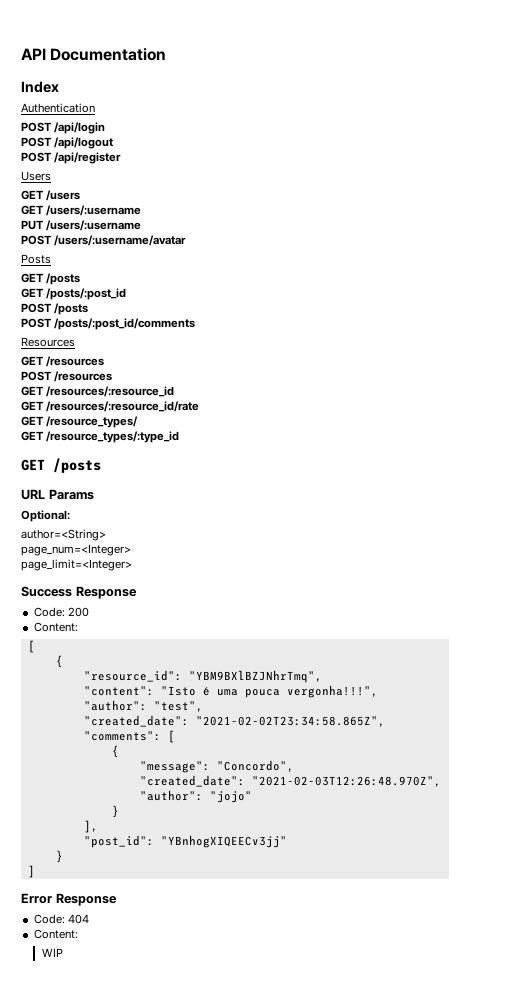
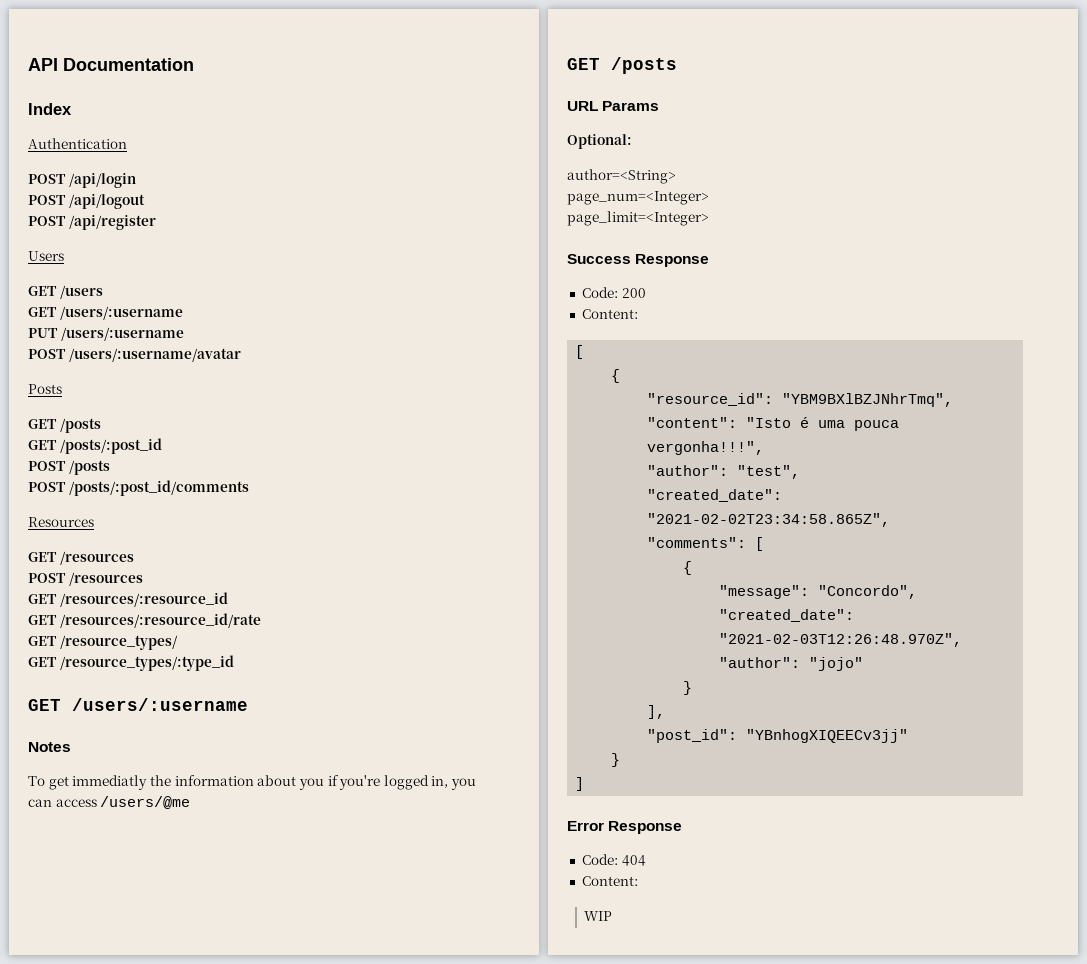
  GET /resource_types/:type_id
+ GET /users/:username
+ Notes
+ To get immediatly the information about you if you're logged in, you can access /users/@me

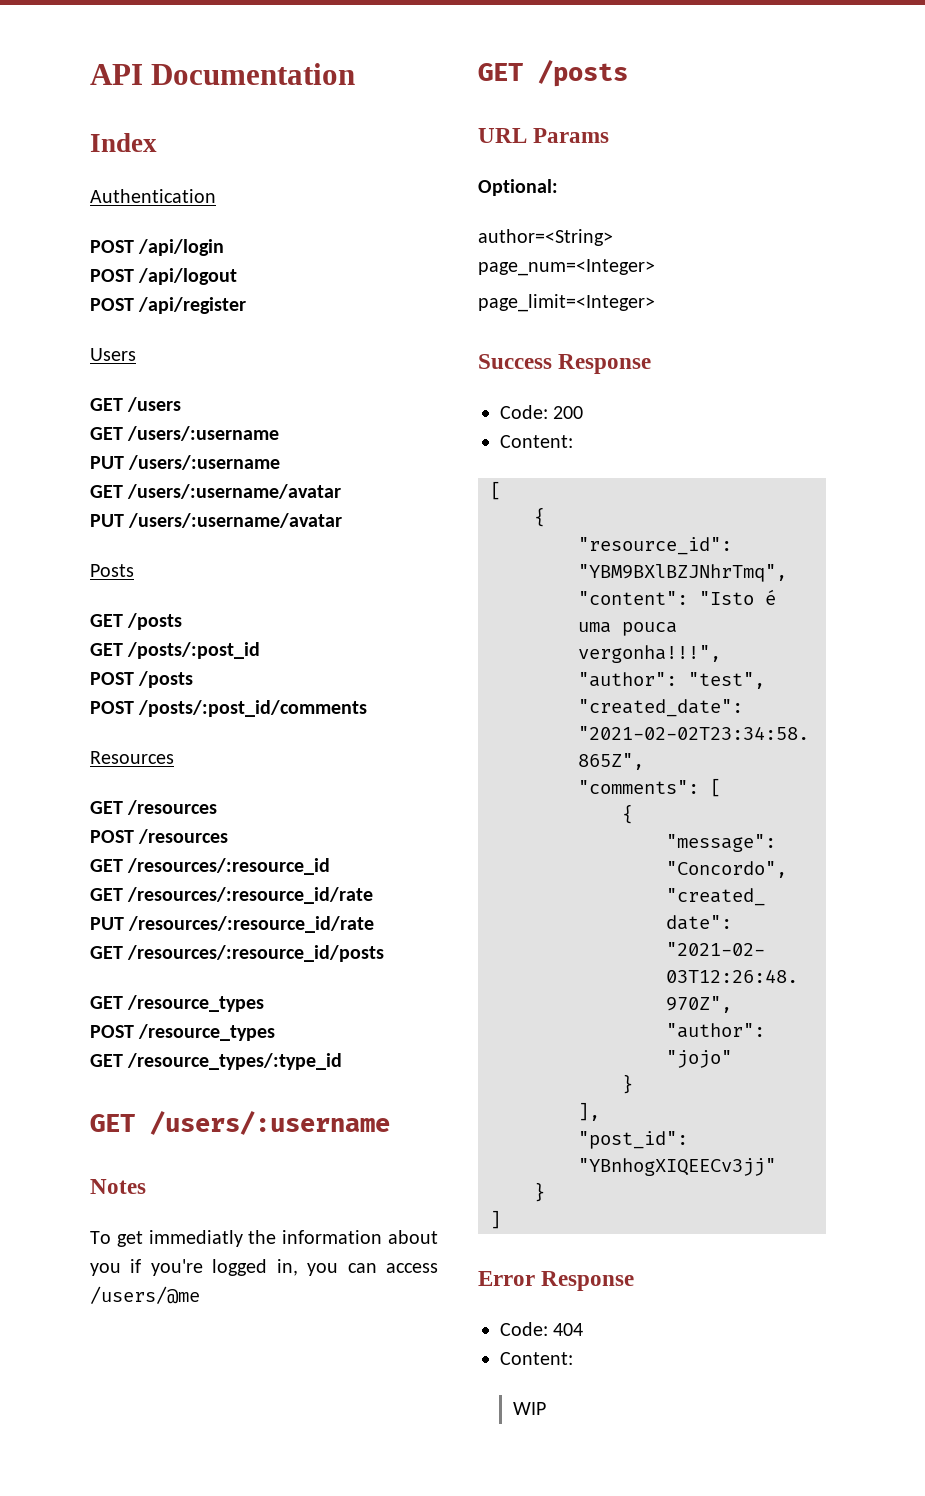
- POST /users/:username/avatar
+ GET /users/:username/avatar
+ PUT /users/:username/avatar
- GET /resource_types/
+ PUT /resources/:resource_id/rate
+ GET /resources/:resource_id/posts
+ GET /resource_types
+ POST /resource_types

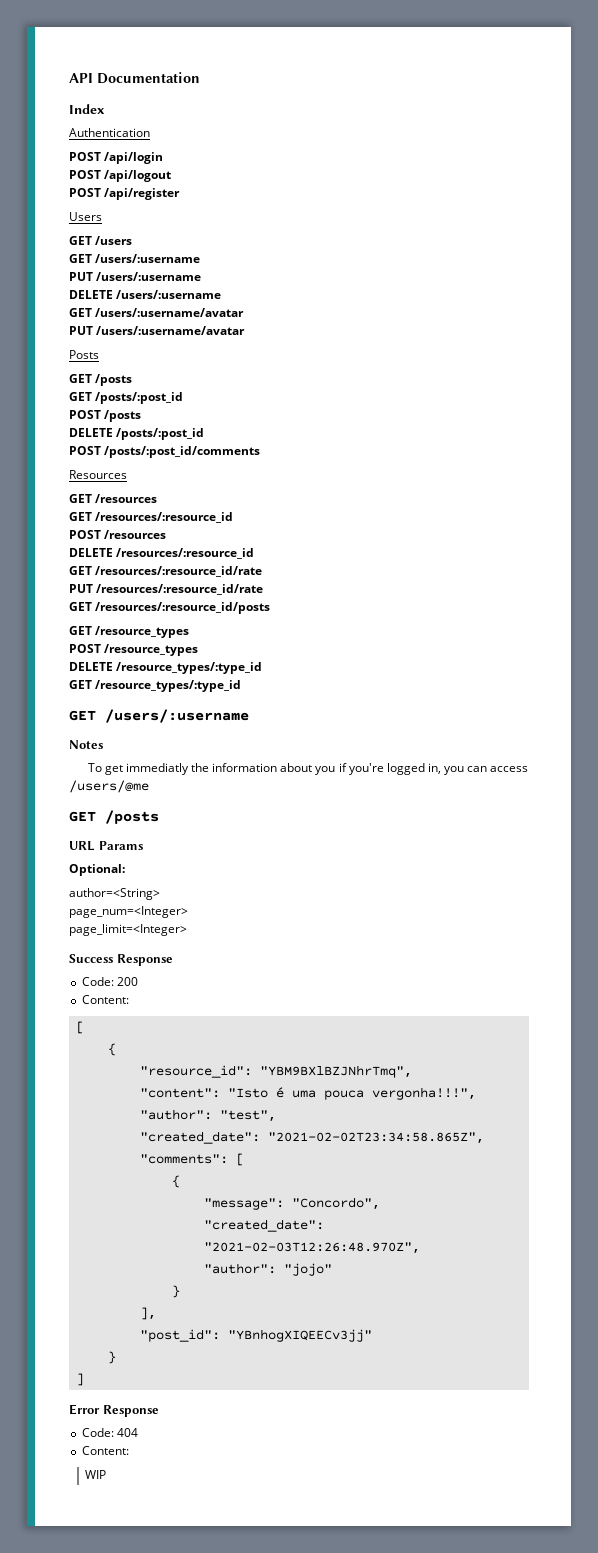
+ DELETE /users/:username
+ DELETE /posts/:post_id
+ GET /resources/:resource_id
- GET /resources/:resource_id
+ DELETE /resources/:resource_id
+ DELETE /resource_types/:type_id

